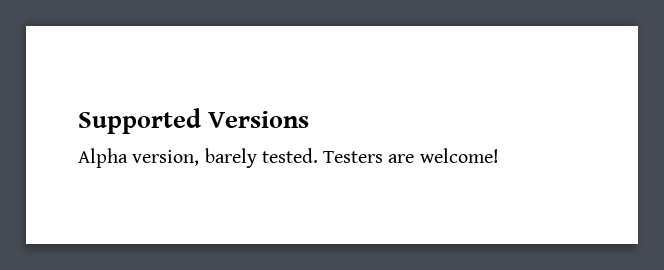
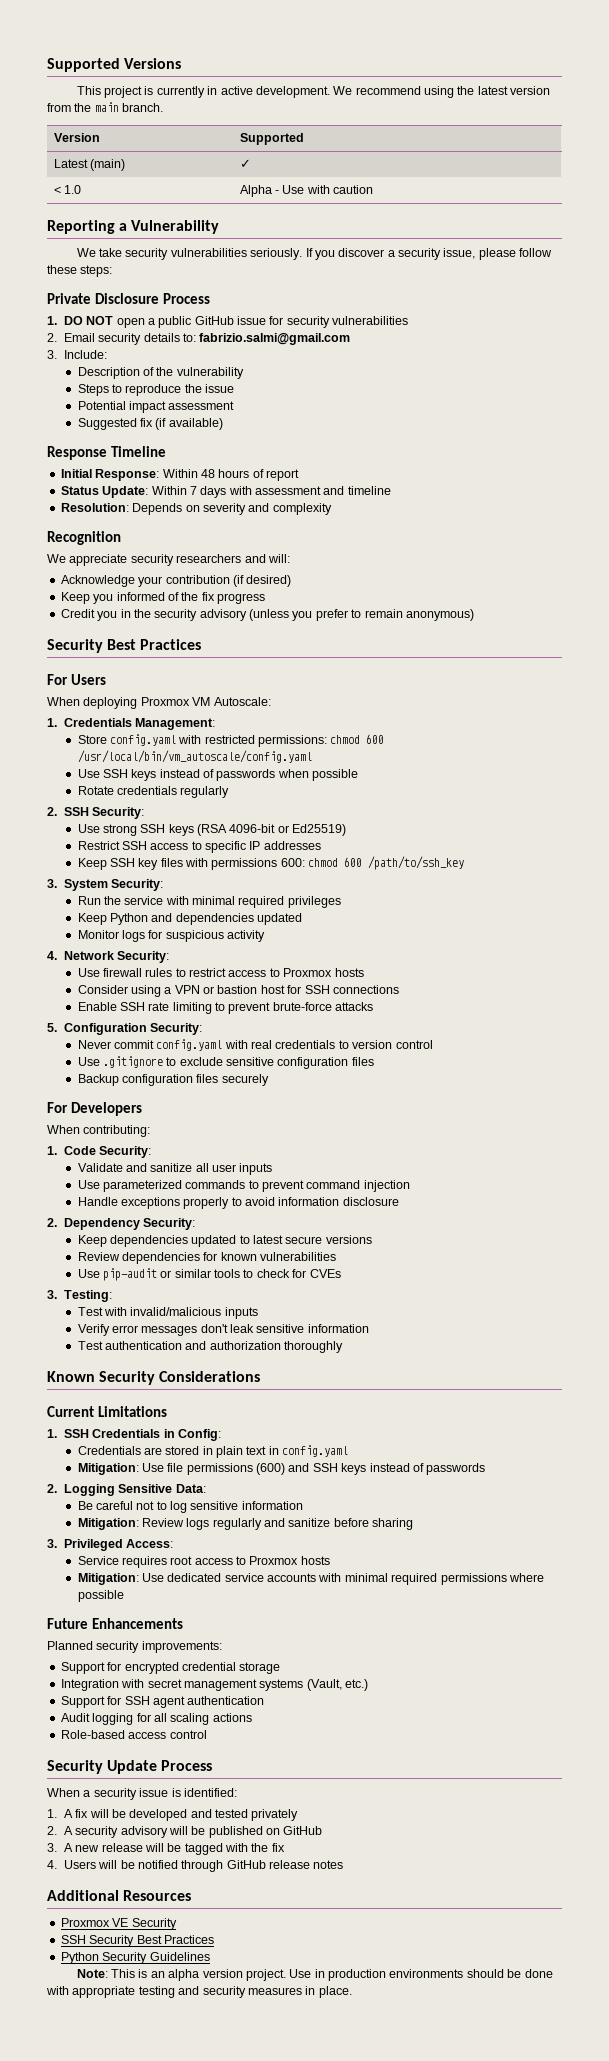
- Alpha version, barely tested. Testers are welcome!
+ This project is currently in active development. We recommend using the latest version from the main branch.
+ Version | Supported
+ Latest (main) | ✓
+ < 1.0 | Alpha - Use with caution
+ Reporting a Vulnerability
+ We take security vulnerabilities seriously. If you discover a security issue, please follow these steps:
+ Private Disclosure Process
+ 1. DO NOT open a public GitHub issue for security vulnerabilities
+ 2. Email security details to: fabrizio.salmi@gmail.com
+ 3. Include:
+ Description of the vulnerability
+ Steps to reproduce the issue
+ Potential impact assessment
+ Suggested fix (if available)
+ Response Timeline
+ Initial Response: Within 48 hours of report
+ Status Update: Within 7 days with assessment and timeline
+ Resolution: Depends on severity and complexity
+ Recognition
+ We appreciate security researchers and will:
+ Acknowledge your contribution (if desired)
+ Keep you informed of the fix progress
+ Credit you in the security advisory (unless you prefer to remain anonymous)
+ Security Best Practices
+ For Users
+ When deploying Proxmox VM Autoscale:
+ 1. Credentials Management:
+ Store config.yaml with restricted permissions: chmod 600 /usr/local/bin/vm_autoscale/config.yaml
+ Use SSH keys instead of passwords when possible
+ Rotate credentials regularly
+ 2. SSH Security:
+ Use strong SSH keys (RSA 4096-bit or Ed25519)
+ Restrict SSH access to specific IP addresses
+ Keep SSH key files with permissions 600: chmod 600 /path/to/ssh_key
+ 3. System Security:
+ Run the service with minimal required privileges
+ Keep Python and dependencies updated
+ Monitor logs for suspicious activity
+ 4. Network Security:
+ Use firewall rules to restrict access to Proxmox hosts
+ Consider using a VPN or bastion host for SSH connections
+ Enable SSH rate limiting to prevent brute-force attacks
+ 5. Configuration Security:
+ Never commit config.yaml with real credentials to version control
+ Use .gitignore to exclude sensitive configuration files
+ Backup configuration files securely
+ For Developers
+ When contributing:
+ 1. Code Security:
+ Validate and sanitize all user inputs
+ Use parameterized commands to prevent command injection
+ Handle exceptions properly to avoid information disclosure
+ 2. Dependency Security:
+ Keep dependencies updated to latest secure versions
+ Review dependencies for known vulnerabilities
+ Use pip-audit or similar tools to check for CVEs
+ 3. Testing:
+ Test with invalid/malicious inputs
+ Verify error messages don't leak sensitive information
+ Test authentication and authorization thoroughly
+ Known Security Considerations
+ Current Limitations
+ 1. SSH Credentials in Config:
+ Credentials are stored in plain text in config.yaml
+ Mitigation: Use file permissions (600) and SSH keys instead of passwords
+ 2. Logging Sensitive Data:
+ Be careful not to log sensitive information
+ Mitigation: Review logs regularly and sanitize before sharing
+ 3. Privileged Access:
+ Service requires root access to Proxmox hosts
+ Mitigation: Use dedicated service accounts with minimal required permissions where possible
+ Future Enhancements
+ Planned security improvements:
+ Support for encrypted credential storage
+ Integration with secret management systems (Vault, etc.)
+ Support for SSH agent authentication
+ Audit logging for all scaling actions
+ Role-based access control
+ Security Update Process
+ When a security issue is identified:
+ 1. A fix will be developed and tested privately
+ 2. A security advisory will be published on GitHub
+ 3. A new release will be tagged with the fix
+ 4. Users will be notified through GitHub release notes
+ Additional Resources
+ Proxmox VE Security
+ SSH Security Best Practices
+ Python Security Guidelines
+ Note: This is an alpha version project. Use in production environments should be done with appropriate testing and security measures in place.

